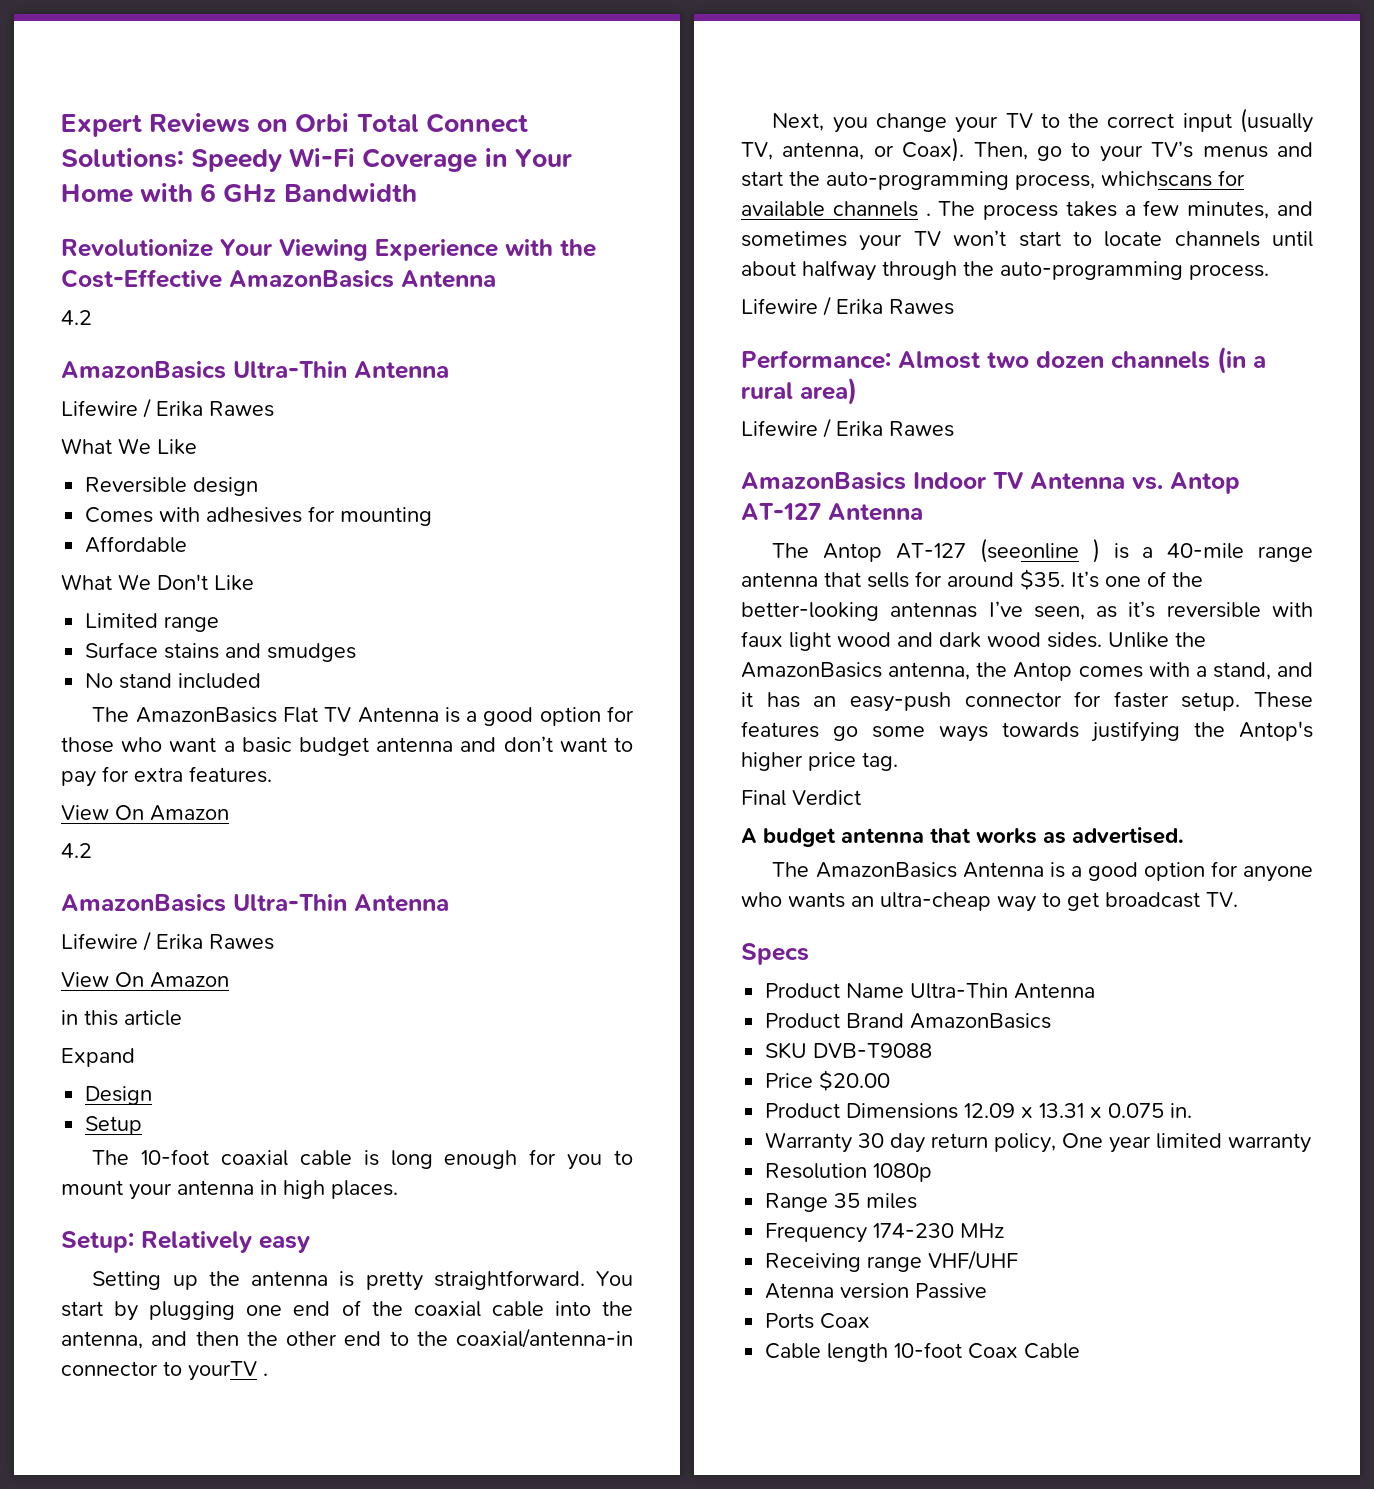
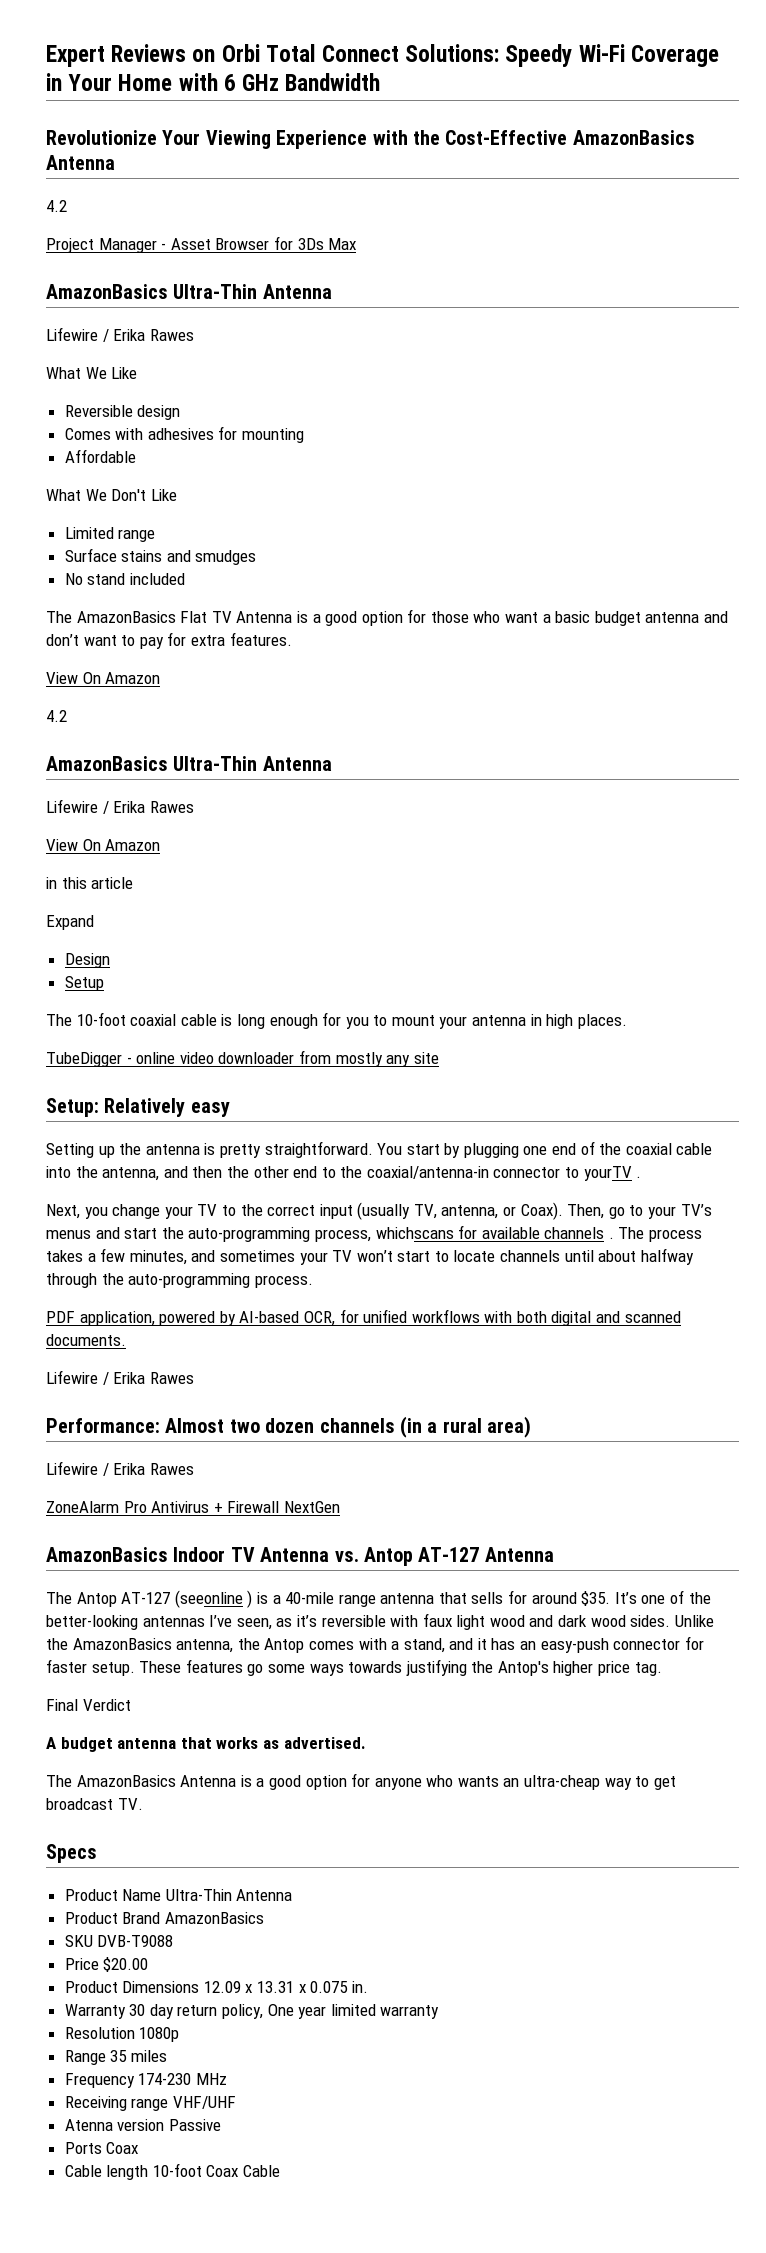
+ Project Manager - Asset Browser for 3Ds Max
+ TubeDigger - online video downloader from mostly any site
+ PDF application, powered by AI-based OCR, for unified workflows with both digital and scanned documents.
+ ZoneAlarm Pro Antivirus + Firewall NextGen

